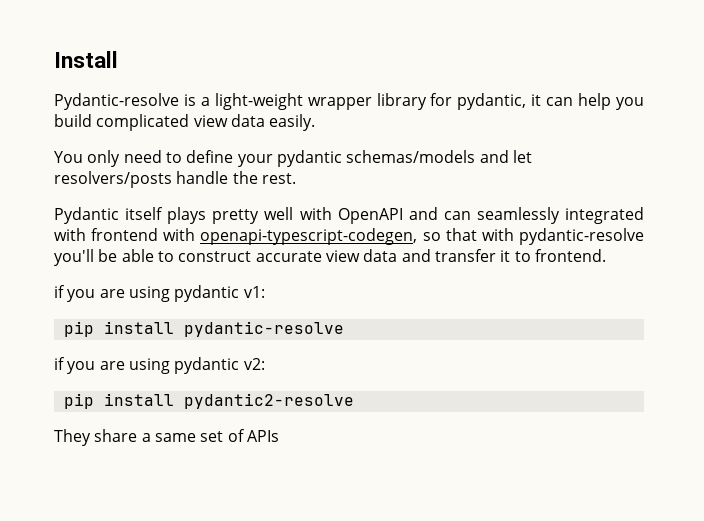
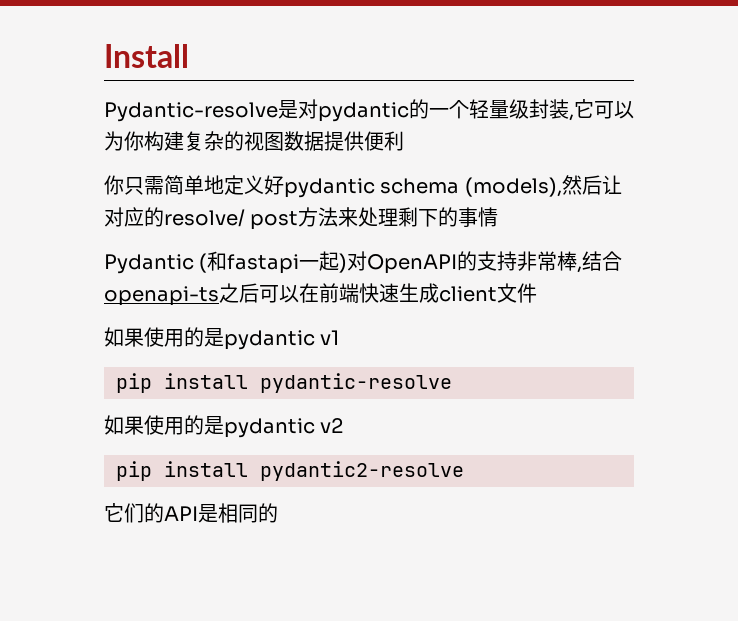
- Pydantic-resolve is a light-weight wrapper library for pydantic, it can help you build complicated view data easily.
- You only need to define your pydantic schemas/models and let resolvers/posts handle the rest.
- Pydantic itself plays pretty well with OpenAPI and can seamlessly integrated with frontend with openapi-typescript-codegen, so that with pydantic-resolve you'll be able to construct accurate view data and transfer it to frontend.
- if you are using pydantic v1:
+ Pydantic-resolve是对pydantic的一个轻量级封装,它可以为你构建复杂的视图数据提供便利
+ 你只需简单地定义好pydantic schema (models),然后让对应的resolve/ post方法来处理剩下的事情
+ Pydantic (和fastapi一起)对OpenAPI的支持非常棒,结合openapi-ts之后可以在前端快速生成client文件
+ 如果使用的是pydantic v1
  pip install pydantic-resolve
- if you are using pydantic v2:
+ 如果使用的是pydantic v2
  pip install pydantic2-resolve
- They share a same set of APIs
+ 它们的API是相同的

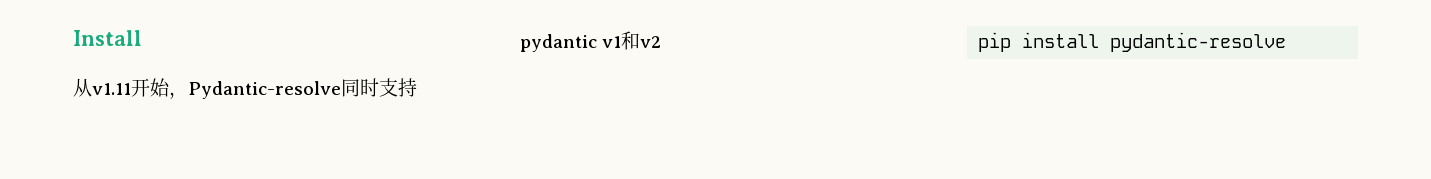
- Pydantic-resolve是对pydantic的一个轻量级封装,它可以为你构建复杂的视图数据提供便利
- 你只需简单地定义好pydantic schema (models),然后让对应的resolve/ post方法来处理剩下的事情
- Pydantic (和fastapi一起)对OpenAPI的支持非常棒,结合openapi-ts之后可以在前端快速生成client文件
- 如果使用的是pydantic v1
+ 从v1.11开始，Pydantic-resolve同时支持pydantic v1和v2
- 如果使用的是pydantic v2
- pip install pydantic2-resolve
- 它们的API是相同的

